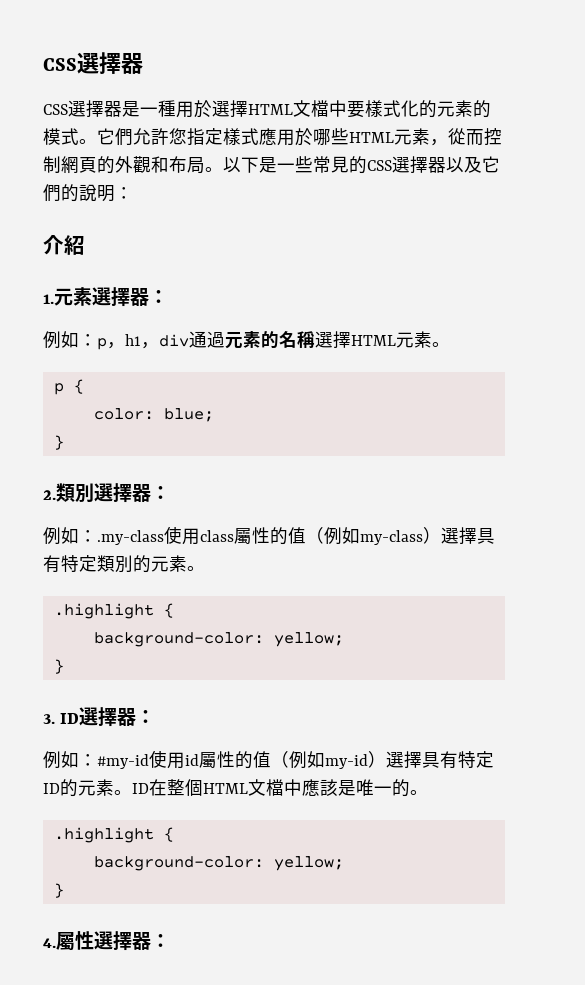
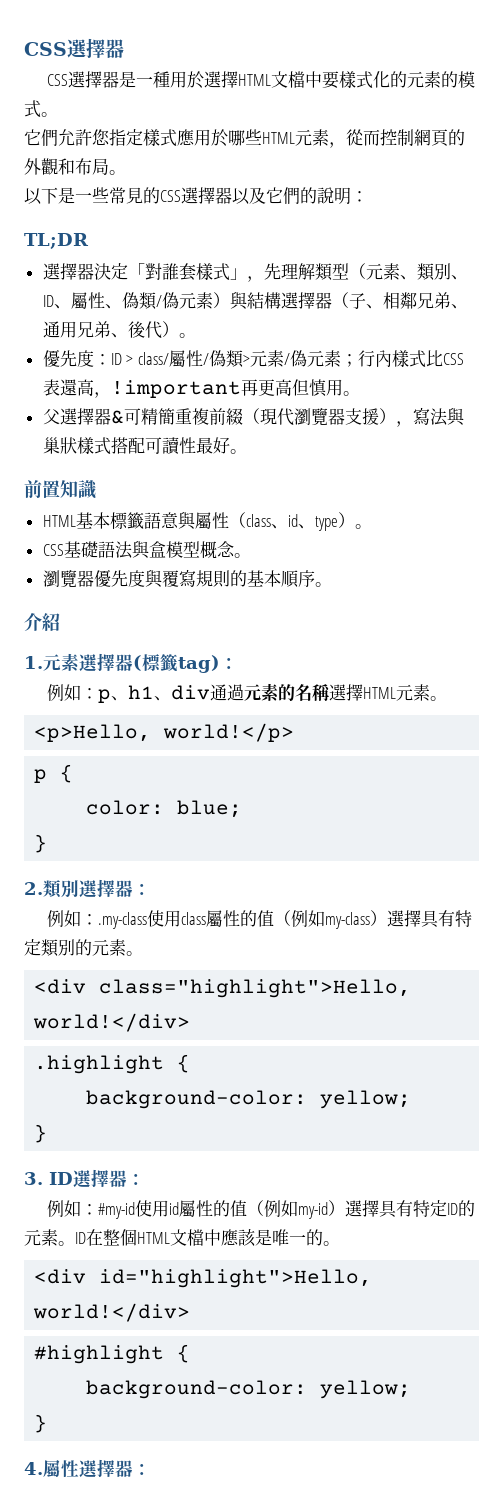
- CSS選擇器是一種用於選擇HTML文檔中要樣式化的元素的模式。它們允許您指定樣式應用於哪些HTML元素，從而控制網頁的外觀和布局。以下是一些常見的CSS選擇器以及它們的說明：
+ CSS選擇器是一種用於選擇HTML文檔中要樣式化的元素的模式。
+ 它們允許您指定樣式應用於哪些HTML元素，從而控制網頁的外觀和布局。
+ 以下是一些常見的CSS選擇器以及它們的說明：
+ TL;DR
+ 選擇器決定「對誰套樣式」，先理解類型（元素、類別、ID、屬性、偽類/偽元素）與結構選擇器（子、相鄰兄弟、通用兄弟、後代）。
+ 優先度：ID > class/屬性/偽類>元素/偽元素；行內樣式比CSS表還高，!important再更高但慎用。
+ 父選擇器&可精簡重複前綴（現代瀏覽器支援），寫法與巢狀樣式搭配可讀性最好。
+ 前置知識
+ HTML基本標籤語意與屬性（class、id、type）。
+ CSS基礎語法與盒模型概念。
+ 瀏覽器優先度與覆寫規則的基本順序。
- 1.元素選擇器：
+ 1.元素選擇器(標籤tag)：
- 例如：p，h1，div通過元素的名稱選擇HTML元素。
+ 例如：p、h1、div通過元素的名稱選擇HTML元素。
+ <p>Hello, world!</p>
+ <div class="highlight">Hello, world!</div>
  ID在整個HTML文檔中應該是唯一的。
- .highlight {
+ <div id="highlight">Hello, world!</div>
+ #highlight {

